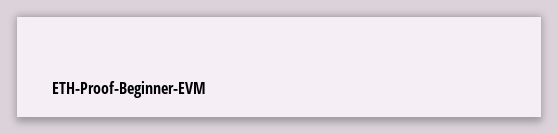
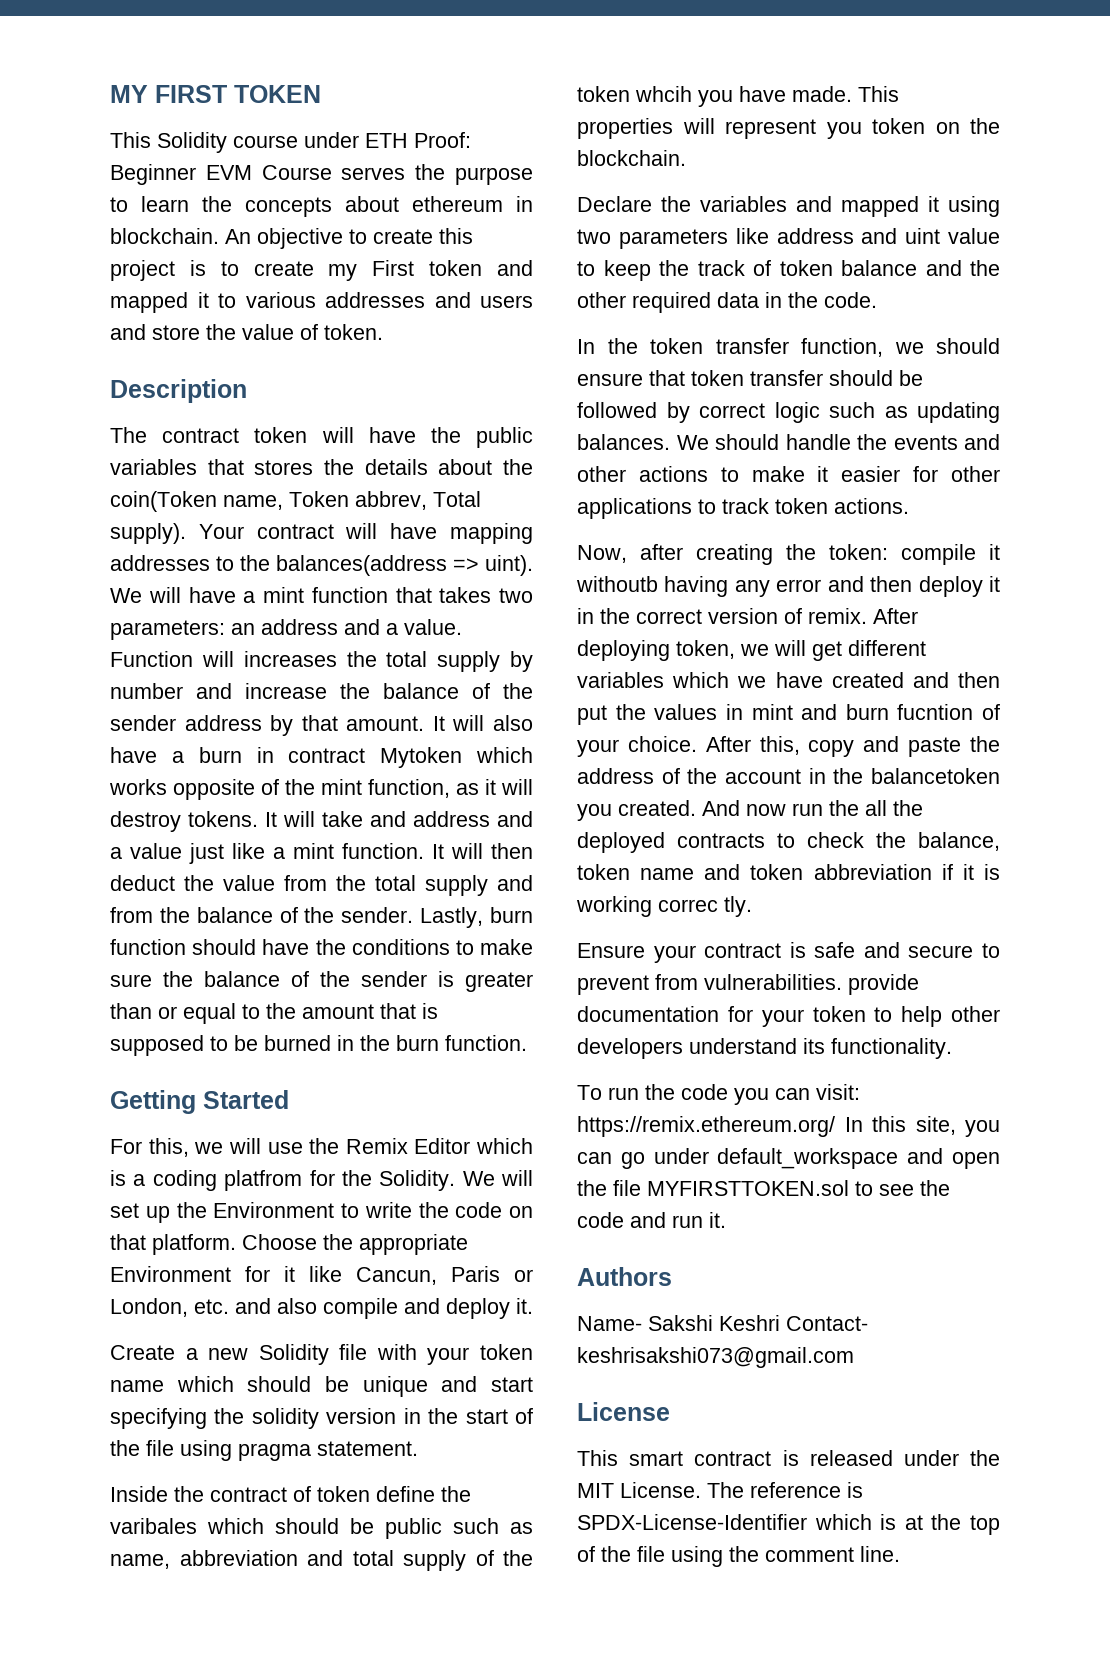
- ETH-Proof-Beginner-EVM
+ MY FIRST TOKEN
+ This Solidity course under ETH Proof: Beginner EVM Course serves the purpose to learn the concepts about ethereum in blockchain. An objective to create this project is to create my First token and mapped it to various addresses and users and store the value of token.
+ Description
+ The contract token will have the public variables that stores the details about the coin(Token name, Token abbrev, Total supply). Your contract will have mapping addresses to the balances(address => uint). We will have a mint function that takes two parameters: an address and a value. Function will increases the total supply by number and increase the balance of the sender address by that amount. It will also have a burn in contract Mytoken which works opposite of the mint function, as it will destroy tokens. It will take and address and a value just like a mint function. It will then deduct the value from the total supply and from the balance of the sender. Lastly, burn function should have the conditions to make sure the balance of the sender is greater than or equal to the amount that is supposed to be burned in the burn function.
+ Getting Started
+ For this, we will use the Remix Editor which is a coding platfrom for the Solidity. We will set up the Environment to write the code on that platform. Choose the appropriate Environment for it like Cancun, Paris or London, etc. and also compile and deploy it.
+ Create a new Solidity file with your token name which should be unique and start specifying the solidity version in the start of the file using pragma statement.
+ Inside the contract of token define the varibales which should be public such as name, abbreviation and total supply of the token whcih you have made. This properties will represent you token on the blockchain.
+ Declare the variables and mapped it using two parameters like address and uint value to keep the track of token balance and the other required data in the code.
+ In the token transfer function, we should ensure that token transfer should be followed by correct logic such as updating balances. We should handle the events and other actions to make it easier for other applications to track token actions.
+ Now, after creating the token: compile it withoutb having any error and then deploy it in the correct version of remix. After deploying token, we will get different variables which we have created and then put the values in mint and burn fucntion of your choice. After this, copy and paste the address of the account in the balancetoken you created. And now run the all the deployed contracts to check the balance, token name and token abbreviation if it is working correc tly.
+ Ensure your contract is safe and secure to prevent from vulnerabilities. provide documentation for your token to help other developers understand its functionality.
+ To run the code you can visit: https://remix.ethereum.org/ In this site, you can go under default_workspace and open the file MYFIRSTTOKEN.sol to see the code and run it.
+ Authors
+ Name- Sakshi Keshri Contact- keshrisakshi073@gmail.com
+ License
+ This smart contract is released under the MIT License. The reference is SPDX-License-Identifier which is at the top of the file using the comment line.

